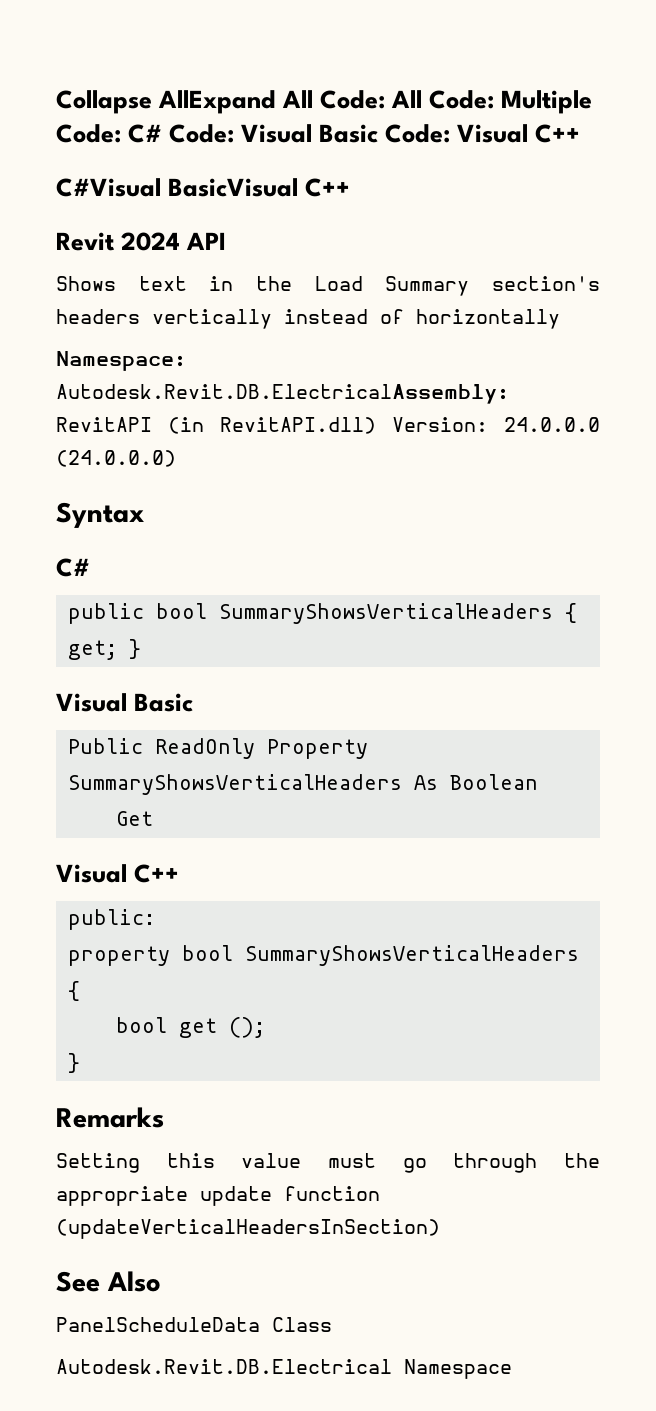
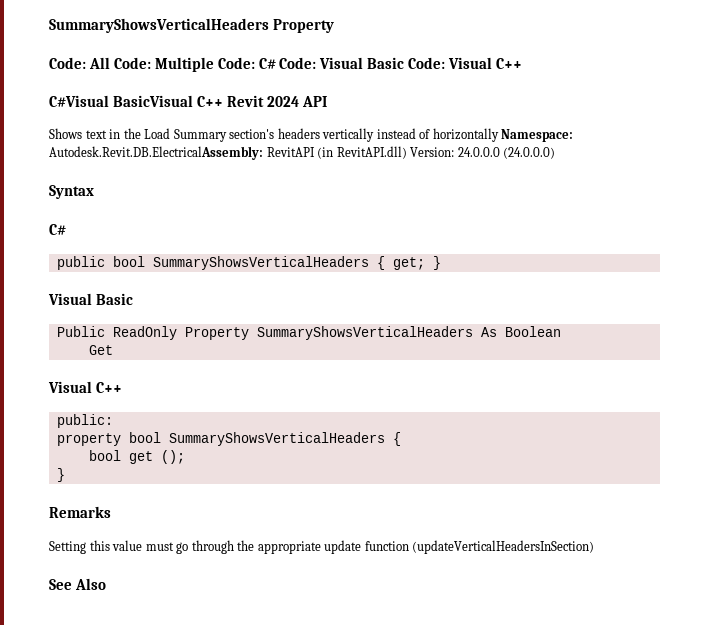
- Collapse AllExpand All Code: All Code: Multiple Code: C# Code: Visual Basic Code: Visual C++
+ SummaryShowsVerticalHeaders Property
+ Code: All Code: Multiple Code: C# Code: Visual Basic Code: Visual C++
- C#Visual BasicVisual C++
- Revit 2024 API
+ C#Visual BasicVisual C++ Revit 2024 API
- Shows text in the Load Summary section's headers vertically instead of horizontally
- Namespace: Autodesk.Revit.DB.ElectricalAssembly: RevitAPI (in RevitAPI.dll) Version: 24.0.0.0 (24.0.0.0)
+ Shows text in the Load Summary section's headers vertically instead of horizontally Namespace: Autodesk.Revit.DB.ElectricalAssembly: RevitAPI (in RevitAPI.dll) Version: 24.0.0.0 (24.0.0.0)
- PanelScheduleData Class
- Autodesk.Revit.DB.Electrical Namespace

